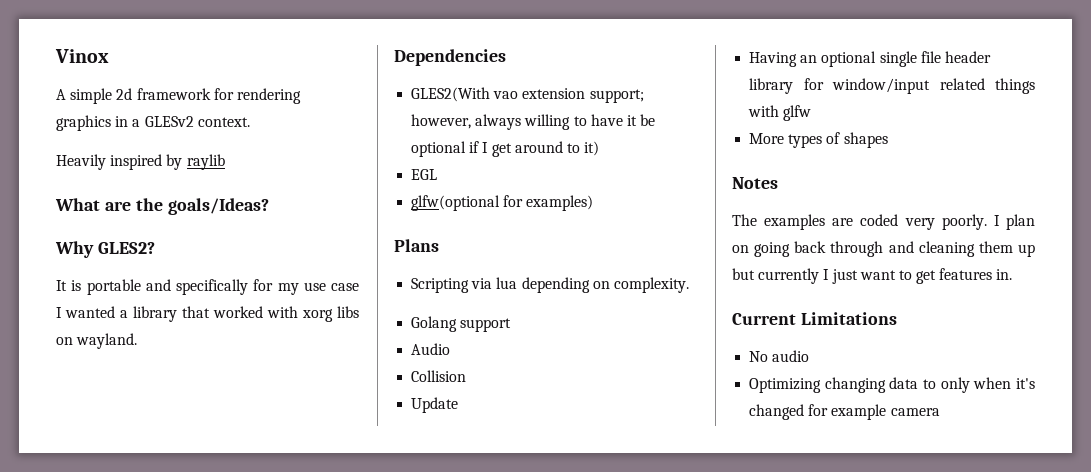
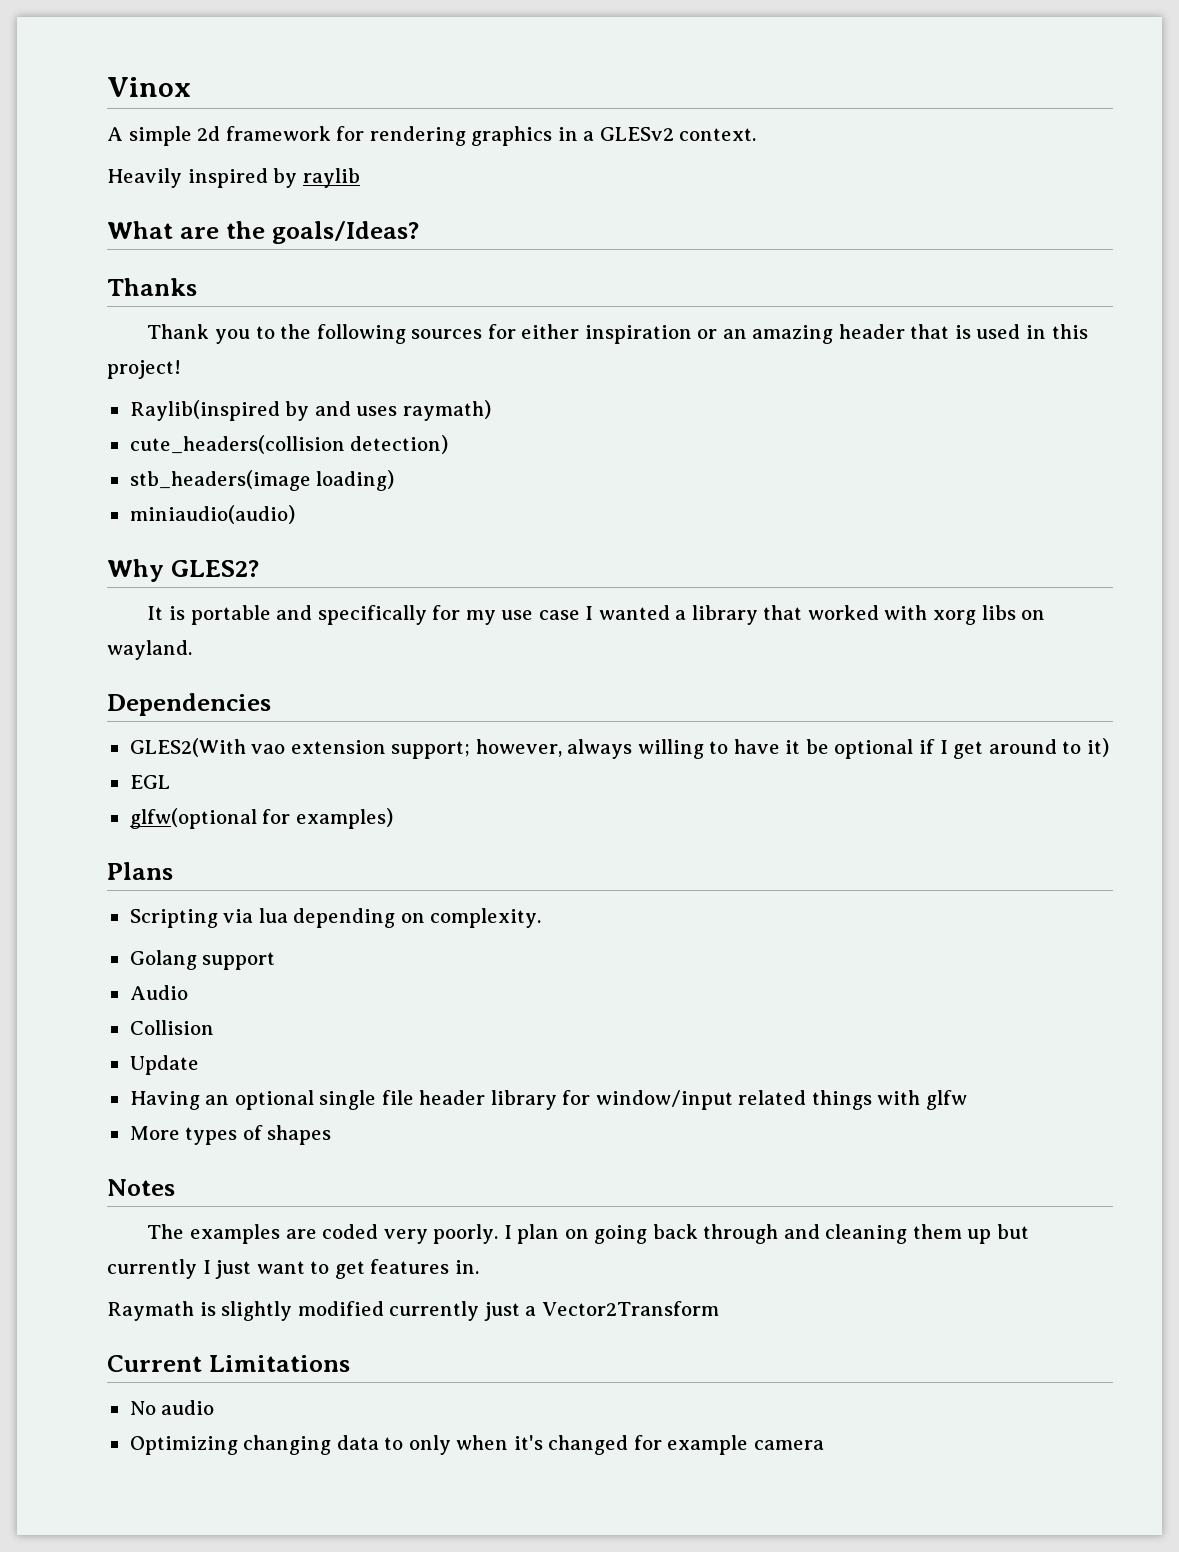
+ Thanks
+ Thank you to the following sources for either inspiration or an amazing header that is used in this project!
+ Raylib(inspired by and uses raymath)
+ cute_headers(collision detection)
+ stb_headers(image loading)
+ miniaudio(audio)
+ Raymath is slightly modified currently just a Vector2Transform

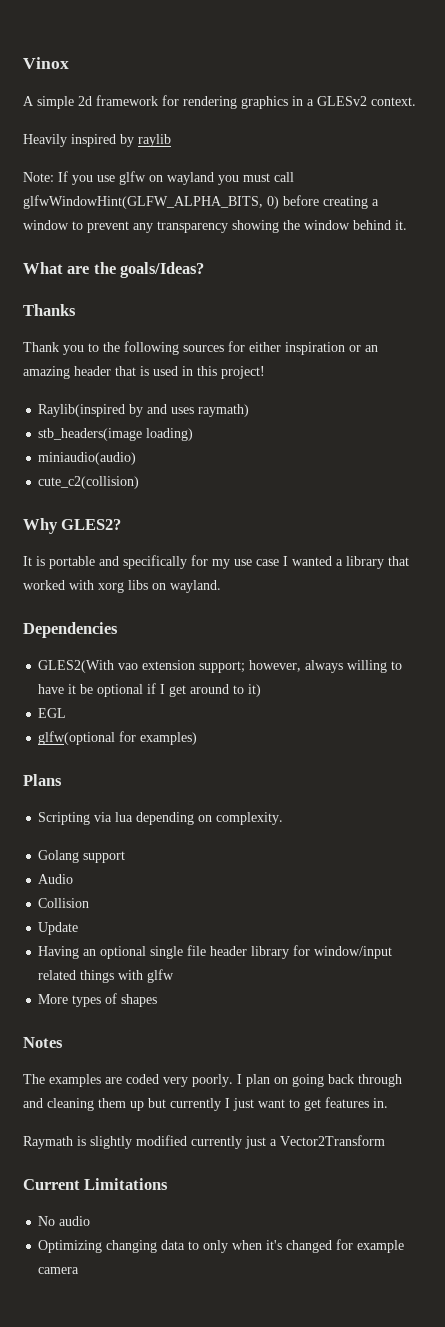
+ Note: If you use glfw on wayland you must call glfwWindowHint(GLFW_ALPHA_BITS, 0) before creating a window to prevent any transparency showing the window behind it.
- cute_headers(collision detection)
+ cute_c2(collision)

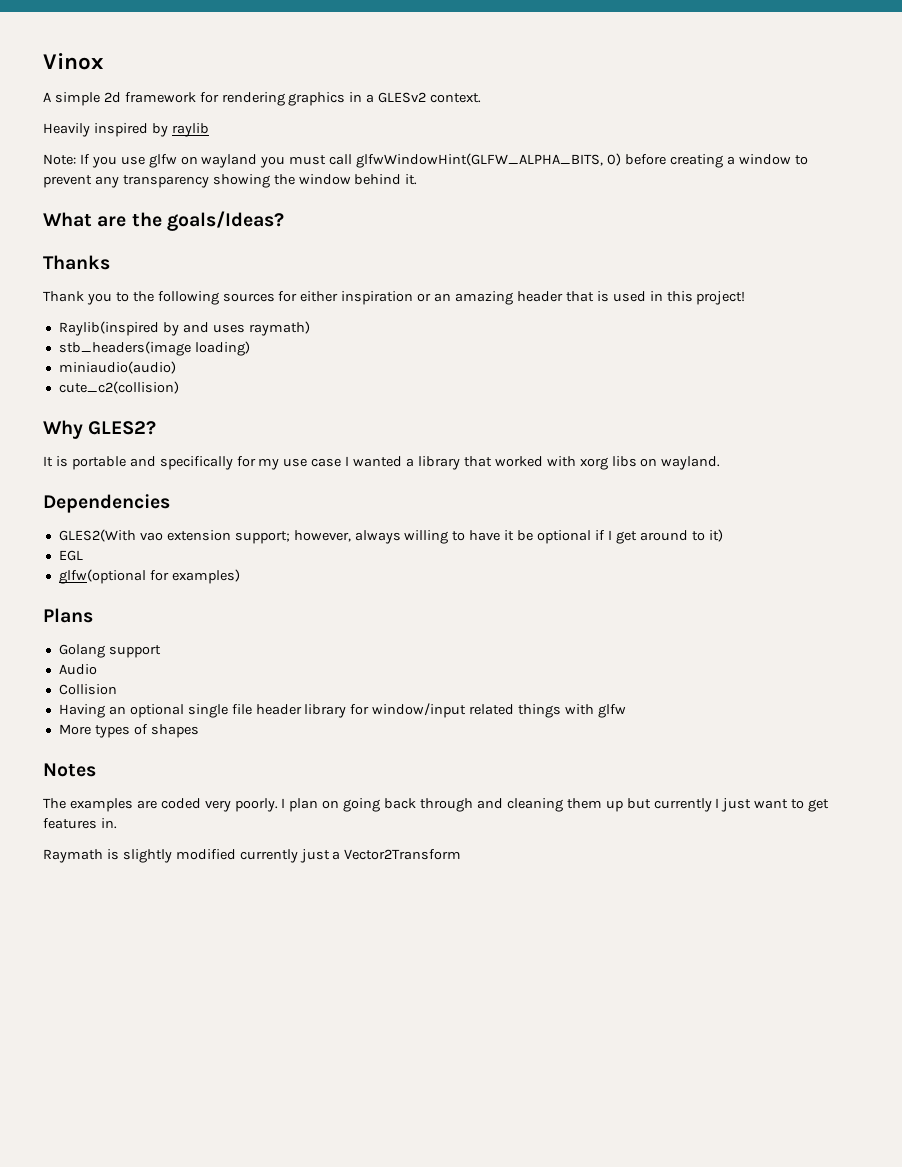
- Scripting via lua depending on complexity.
- Update
- Current Limitations
- No audio
- Optimizing changing data to only when it's changed for example camera

